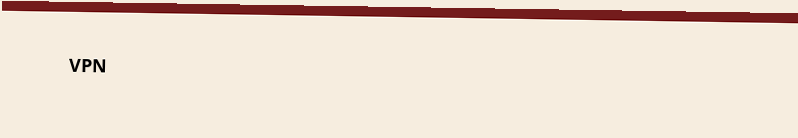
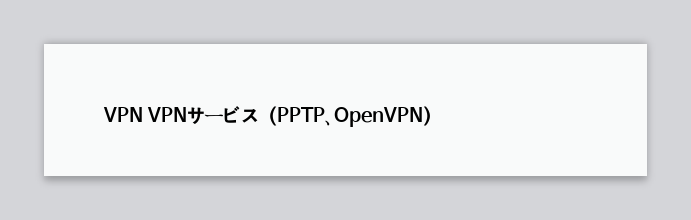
- VPN
+ VPN VPNサービス（PPTP、OpenVPN）

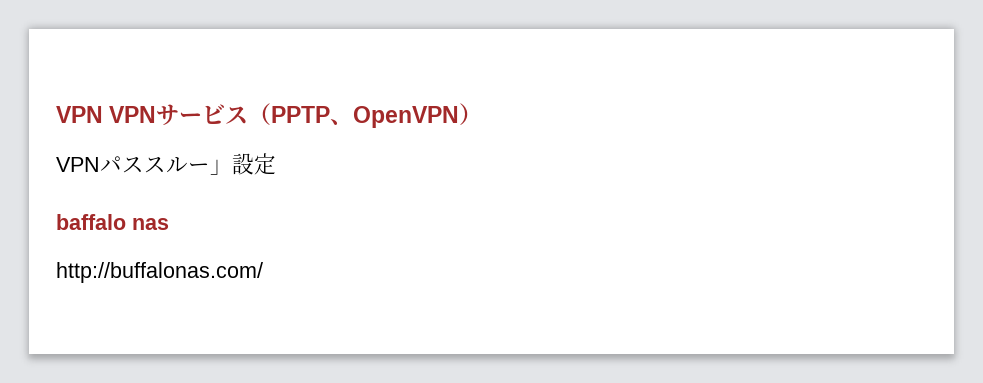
+ VPNパススルー」設定
+ baffalo nas
+ http://buffalonas.com/

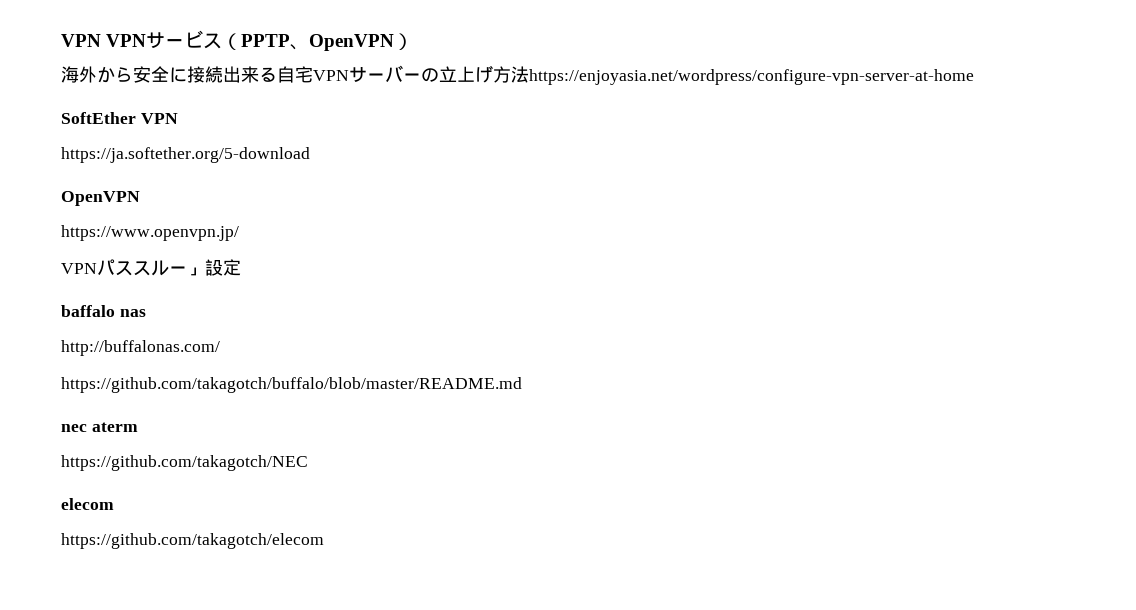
+ 海外から安全に接続出来る自宅VPNサーバーの立上げ方法https://enjoyasia.net/wordpress/configure-vpn-server-at-home
+ SoftEther VPN
+ https://ja.softether.org/5-download
+ OpenVPN
+ https://www.openvpn.jp/
+ https://github.com/takagotch/buffalo/blob/master/README.md
+ nec aterm
+ https://github.com/takagotch/NEC
+ elecom
+ https://github.com/takagotch/elecom

